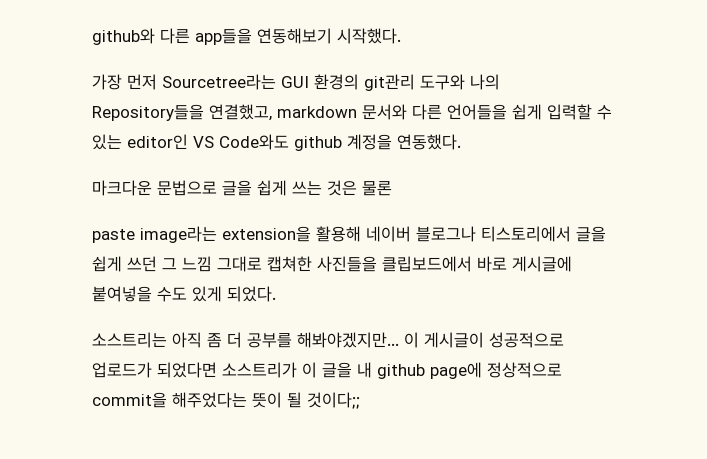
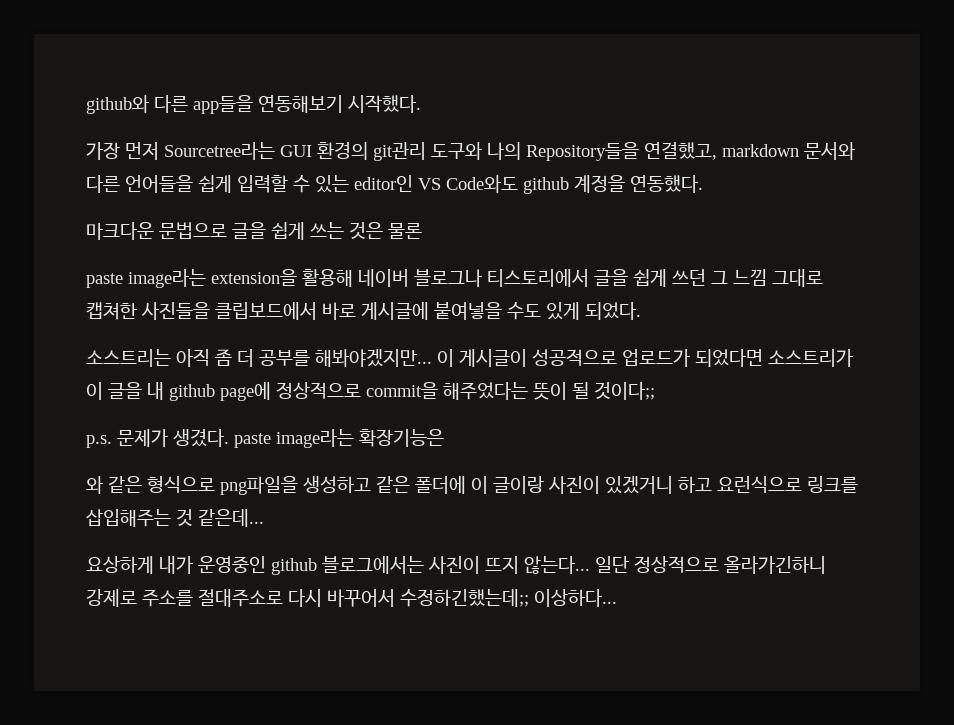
+ p.s. 문제가 생겼다. paste image라는 확장기능은
+ 와 같은 형식으로 png파일을 생성하고 같은 폴더에 이 글이랑 사진이 있겠거니 하고 요런식으로 링크를 삽입해주는 것 같은데...
+ 요상하게 내가 운영중인 github 블로그에서는 사진이 뜨지 않는다... 일단 정상적으로 올라가긴하니 강제로 주소를 절대주소로 다시 바꾸어서 수정하긴했는데;; 이상하다...

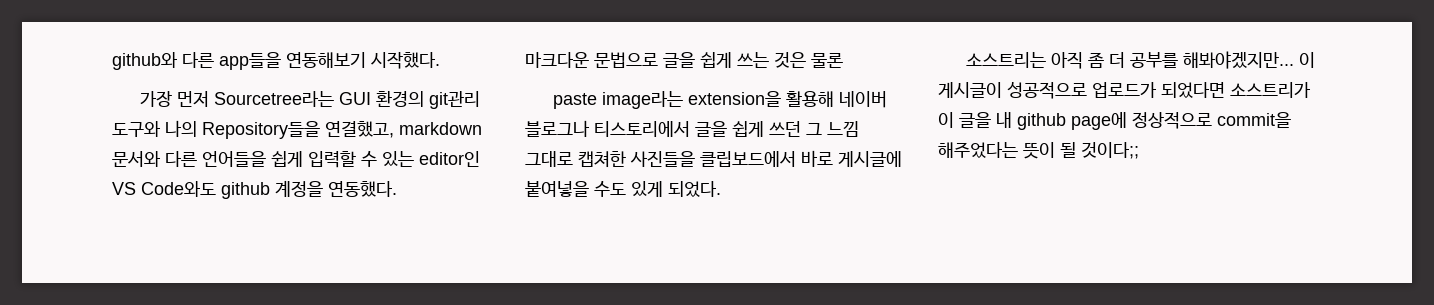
- p.s. 문제가 생겼다. paste image라는 확장기능은
- 와 같은 형식으로 png파일을 생성하고 같은 폴더에 이 글이랑 사진이 있겠거니 하고 요런식으로 링크를 삽입해주는 것 같은데...
- 요상하게 내가 운영중인 github 블로그에서는 사진이 뜨지 않는다... 일단 정상적으로 올라가긴하니 강제로 주소를 절대주소로 다시 바꾸어서 수정하긴했는데;; 이상하다...

